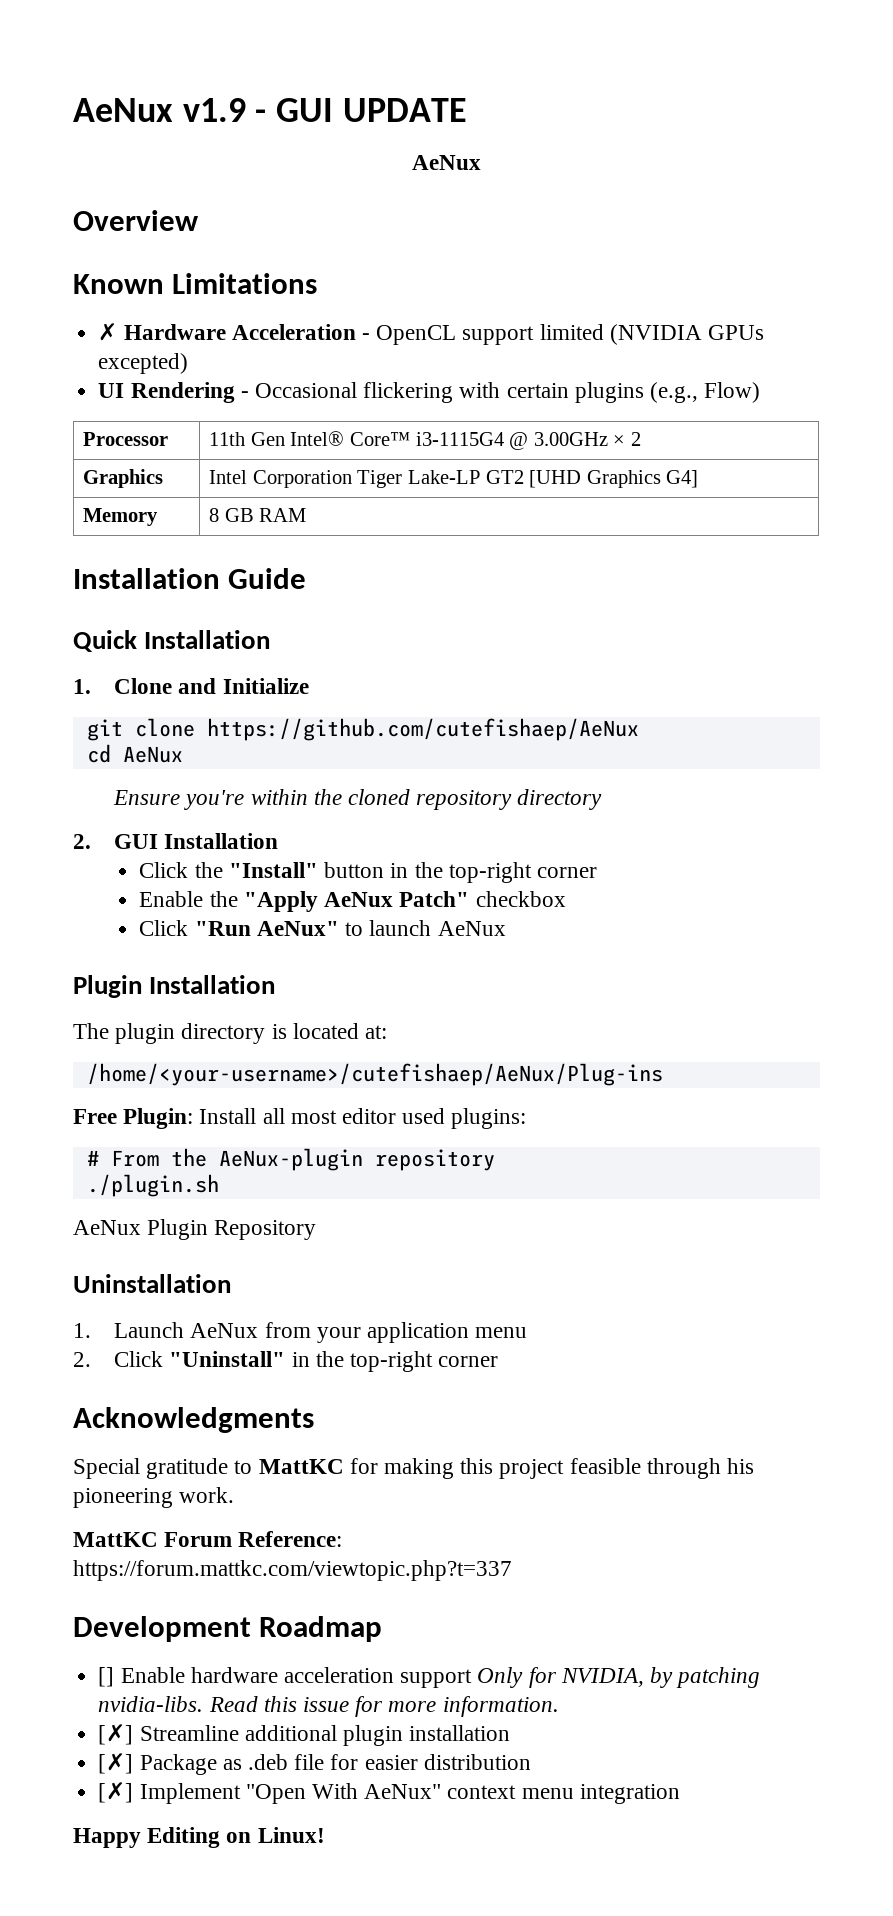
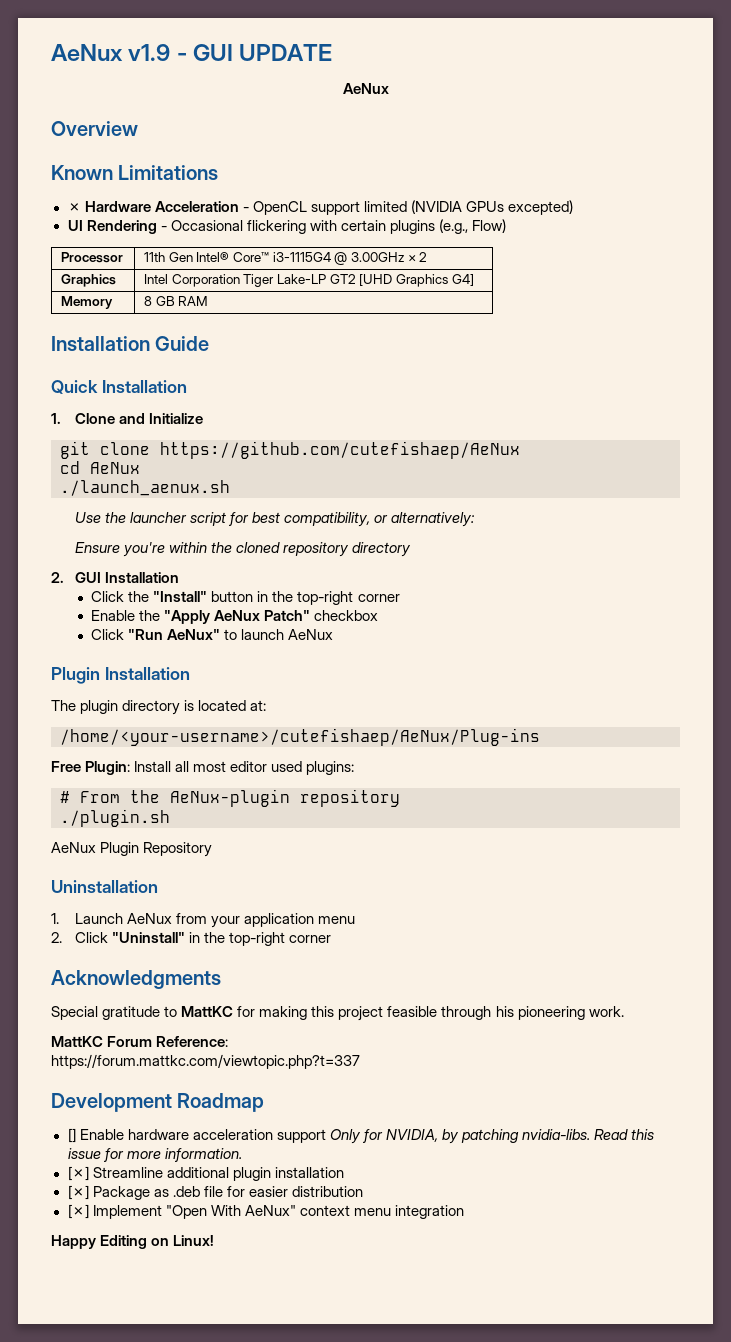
+ ./launch_aenux.sh
+ Use the launcher script for best compatibility, or alternatively:

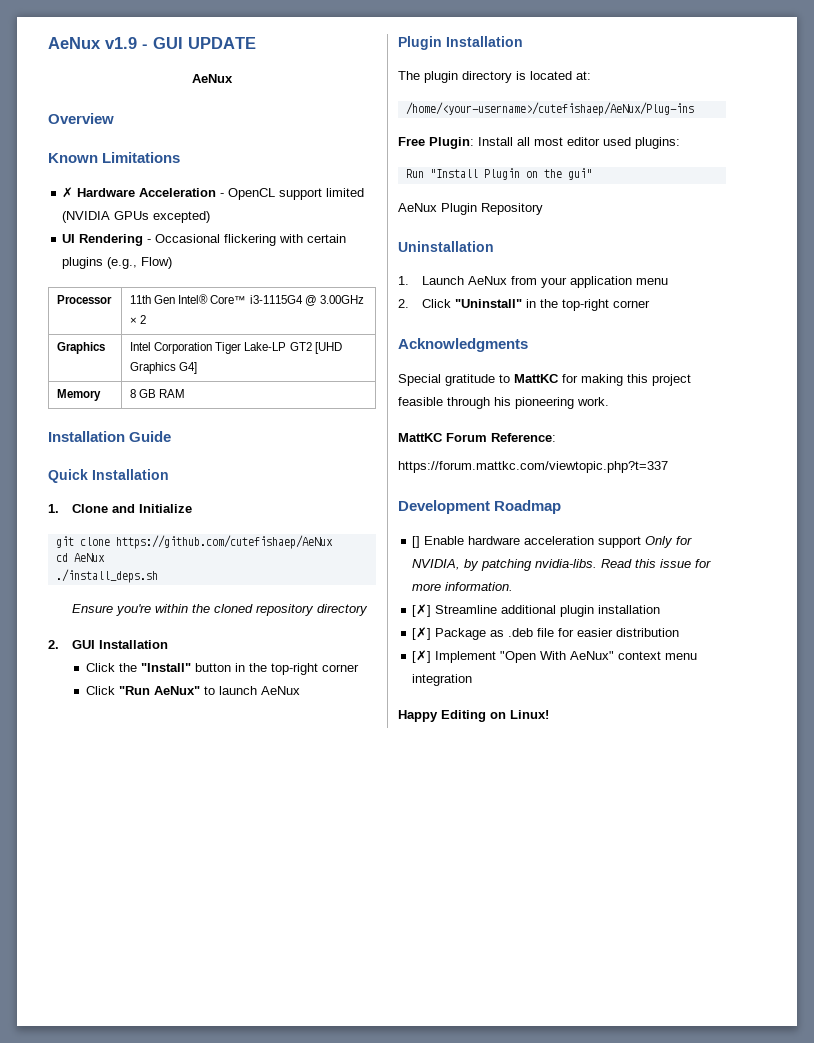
- ./launch_aenux.sh
- Use the launcher script for best compatibility, or alternatively:
+ ./install_deps.sh
- Enable the "Apply AeNux Patch" checkbox
- # From the AeNux-plugin repository
- ./plugin.sh
+ Run "Install Plugin on the gui"

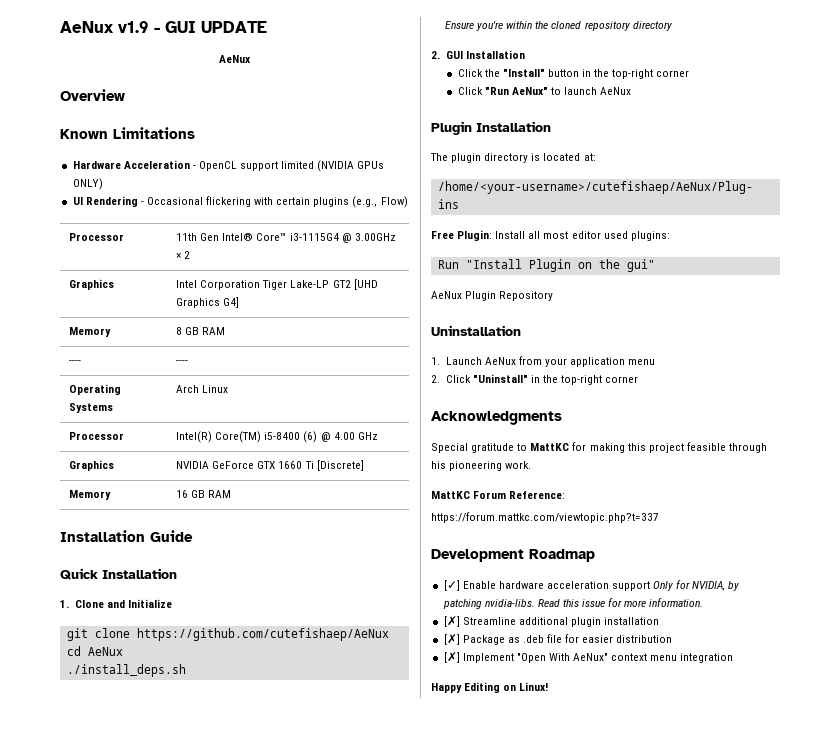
- ✗ Hardware Acceleration - OpenCL support limited (NVIDIA GPUs excepted)
+ Hardware Acceleration - OpenCL support limited (NVIDIA GPUs ONLY)
+ ---- | ----
+ Operating Systems | Arch Linux
+ Processor | Intel(R) Core(TM) i5-8400 (6) @ 4.00 GHz
+ Graphics | NVIDIA GeForce GTX 1660 Ti [Discrete]
+ Memory | 16 GB RAM
- [] Enable hardware acceleration support Only for NVIDIA, by patching nvidia-libs.
+ [✓] Enable hardware acceleration support Only for NVIDIA, by patching nvidia-libs.

